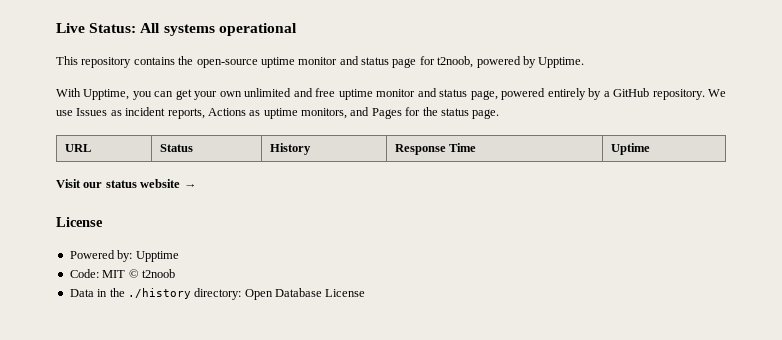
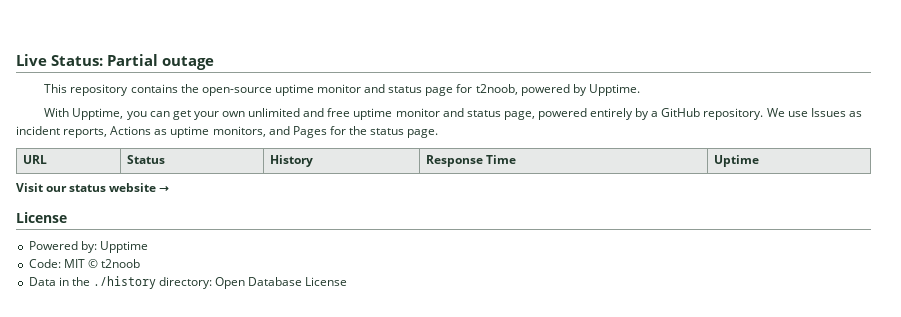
- Live Status: All systems operational
+ Live Status: Partial outage

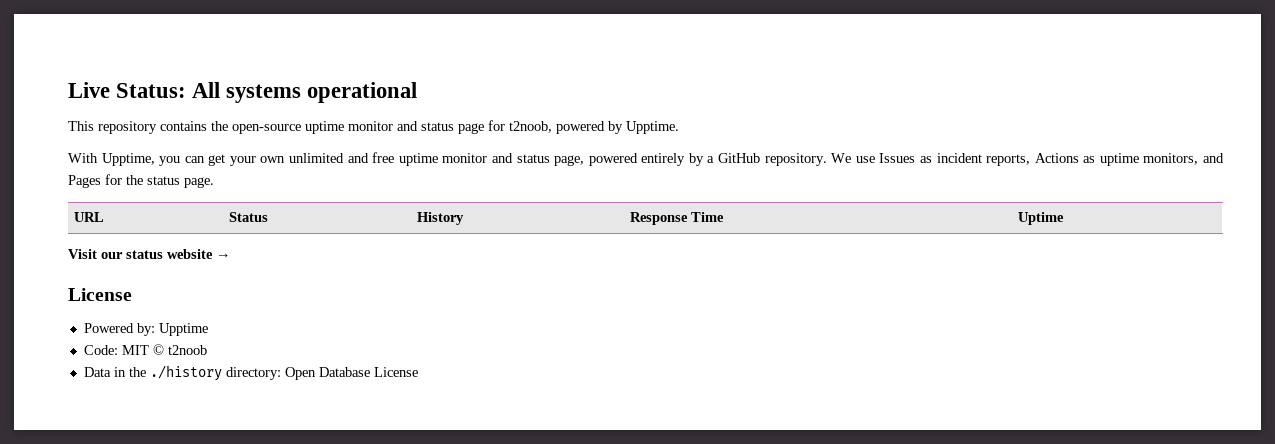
- Live Status: Partial outage
+ Live Status: All systems operational

